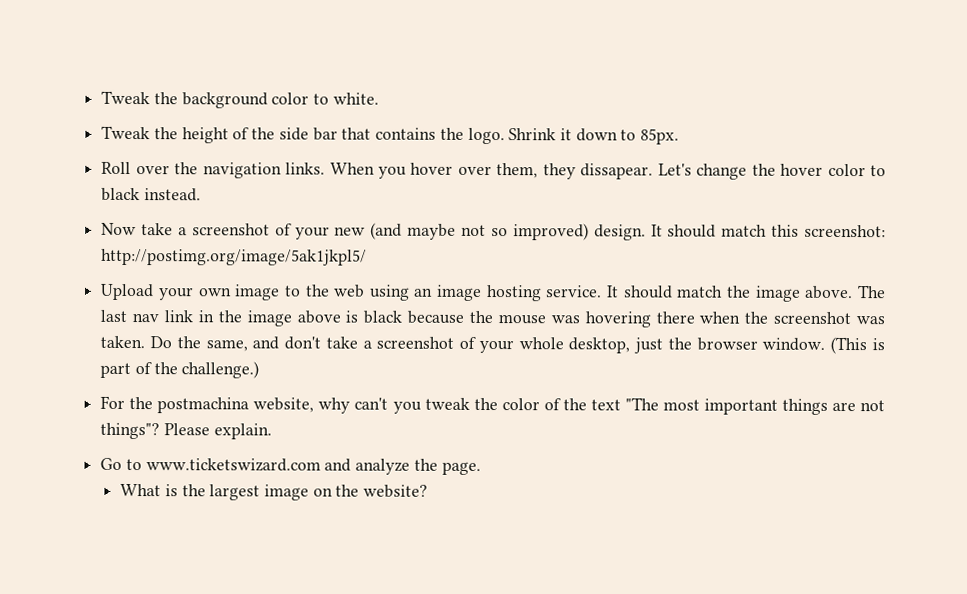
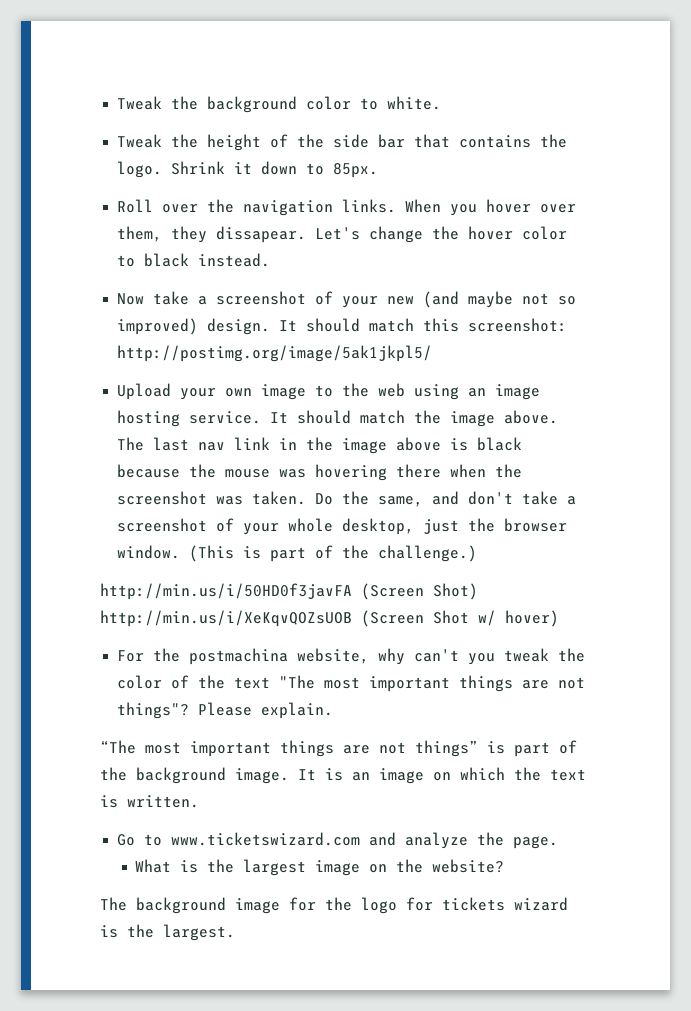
+ http://min.us/i/50HD0f3javFA (Screen Shot) http://min.us/i/XeKqvQOZsUOB (Screen Shot w/ hover)
+ “The most important things are not things” is part of the background image. It is an image on which the text is written.
+ The background image for the logo for tickets wizard is the largest.

